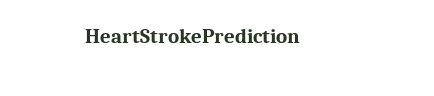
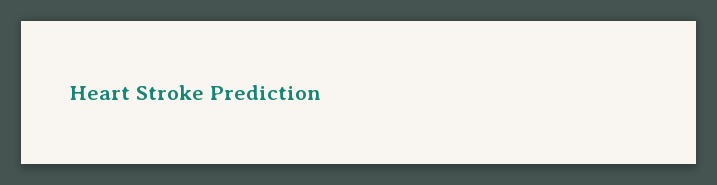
- HeartStrokePrediction
+ Heart Stroke Prediction

